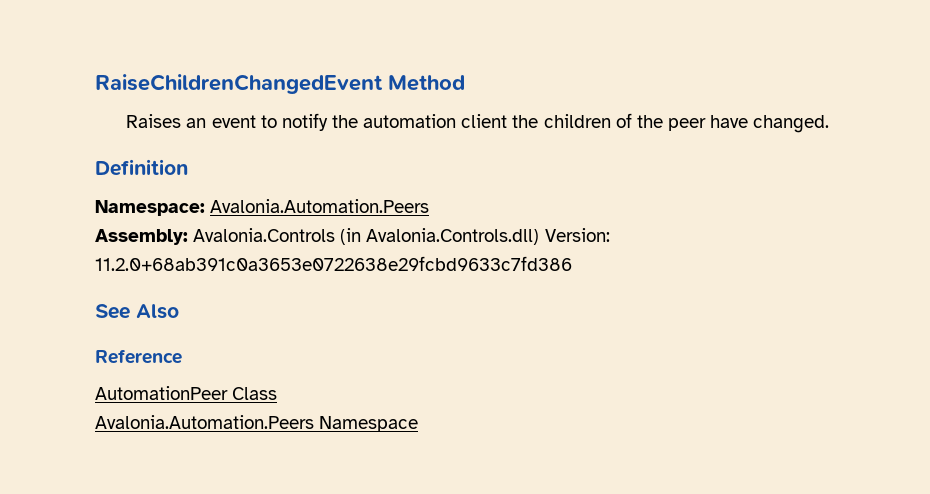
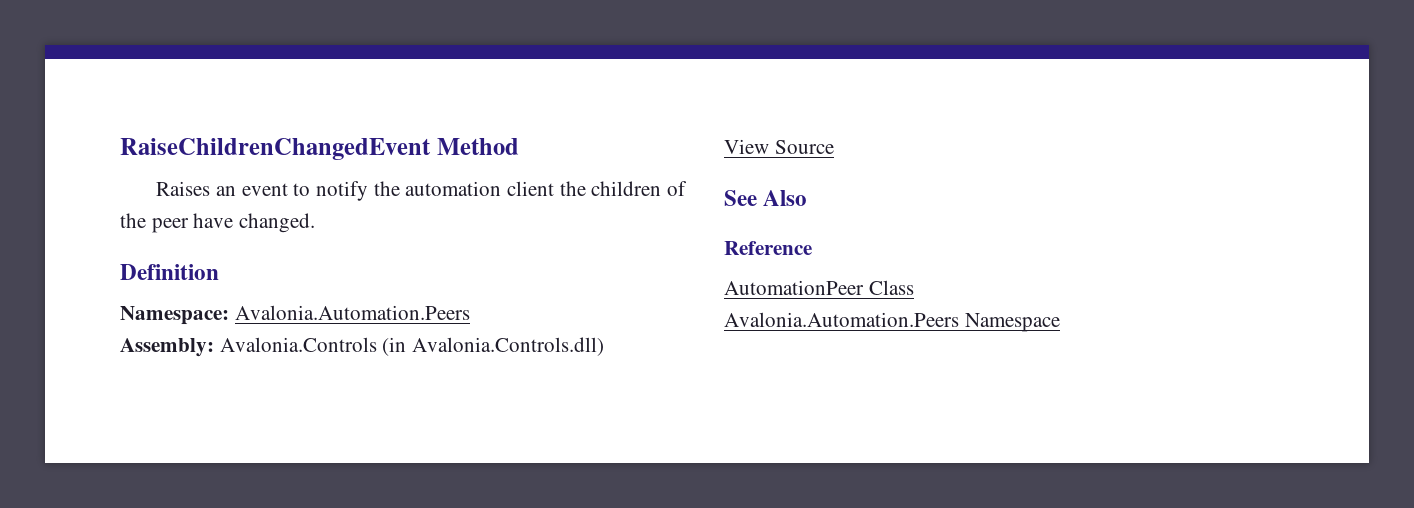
- Assembly: Avalonia.Controls (in Avalonia.Controls.dll) Version: 11.2.0+68ab391c0a3653e0722638e29fcbd9633c7fd386
+ Assembly: Avalonia.Controls (in Avalonia.Controls.dll)
+ View Source

